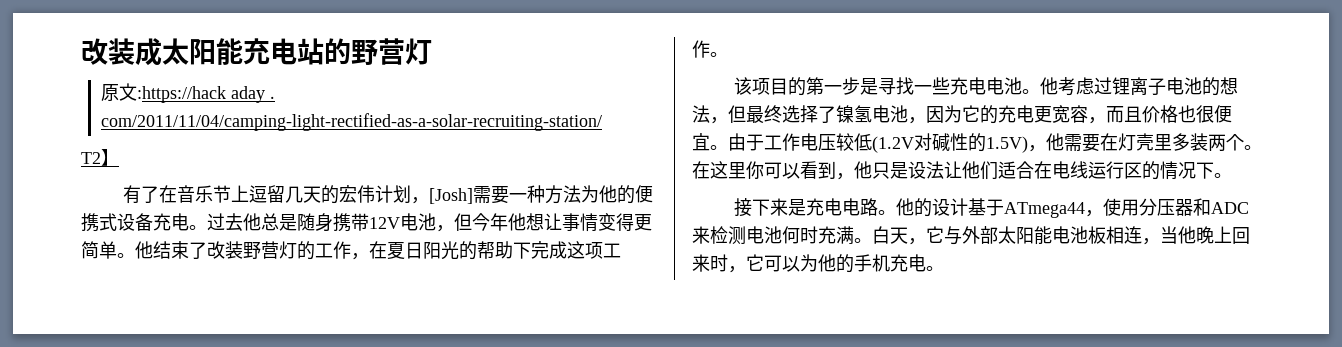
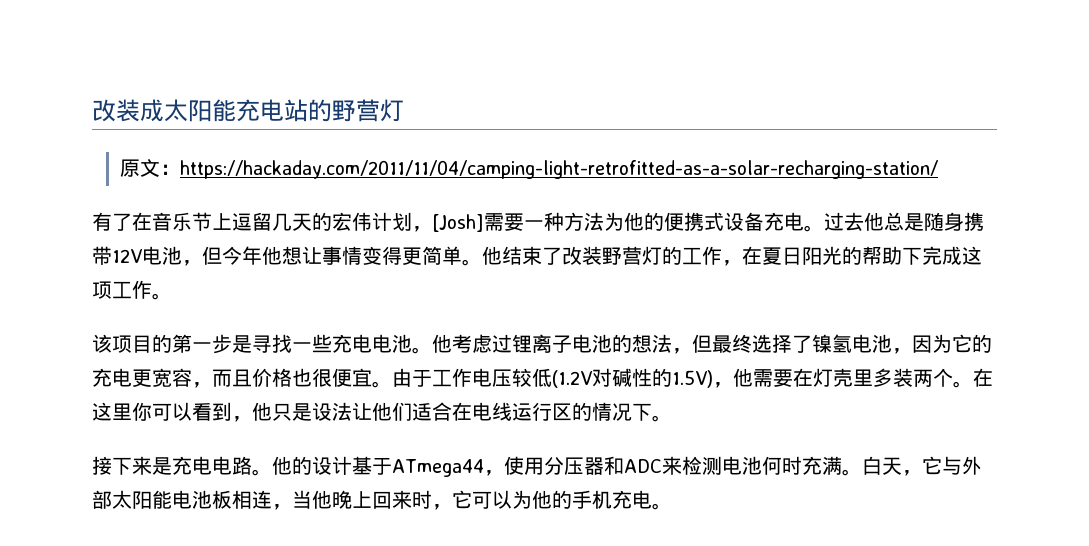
- 原文:https://hack aday . com/2011/11/04/camping-light-rectified-as-a-solar-recruiting-station/
- T2】
+ 原文：https://hackaday.com/2011/11/04/camping-light-retrofitted-as-a-solar-recharging-station/

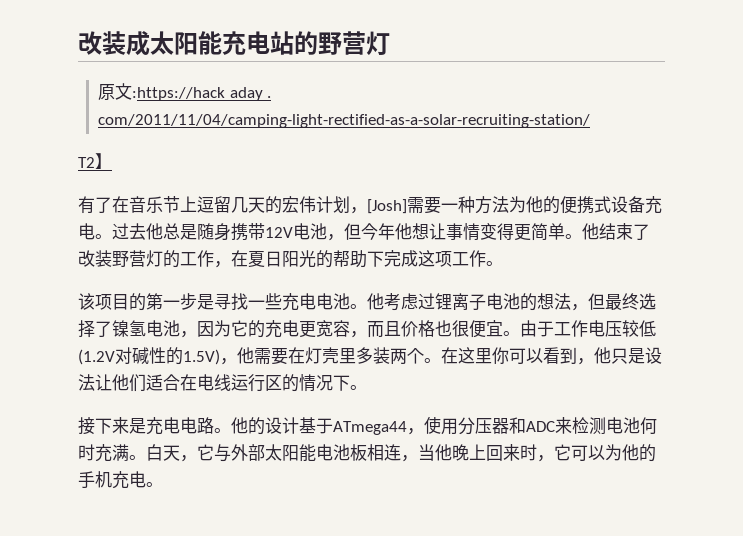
- 原文：https://hackaday.com/2011/11/04/camping-light-retrofitted-as-a-solar-recharging-station/
+ 原文:https://hack aday . com/2011/11/04/camping-light-rectified-as-a-solar-recruiting-station/
+ T2】

